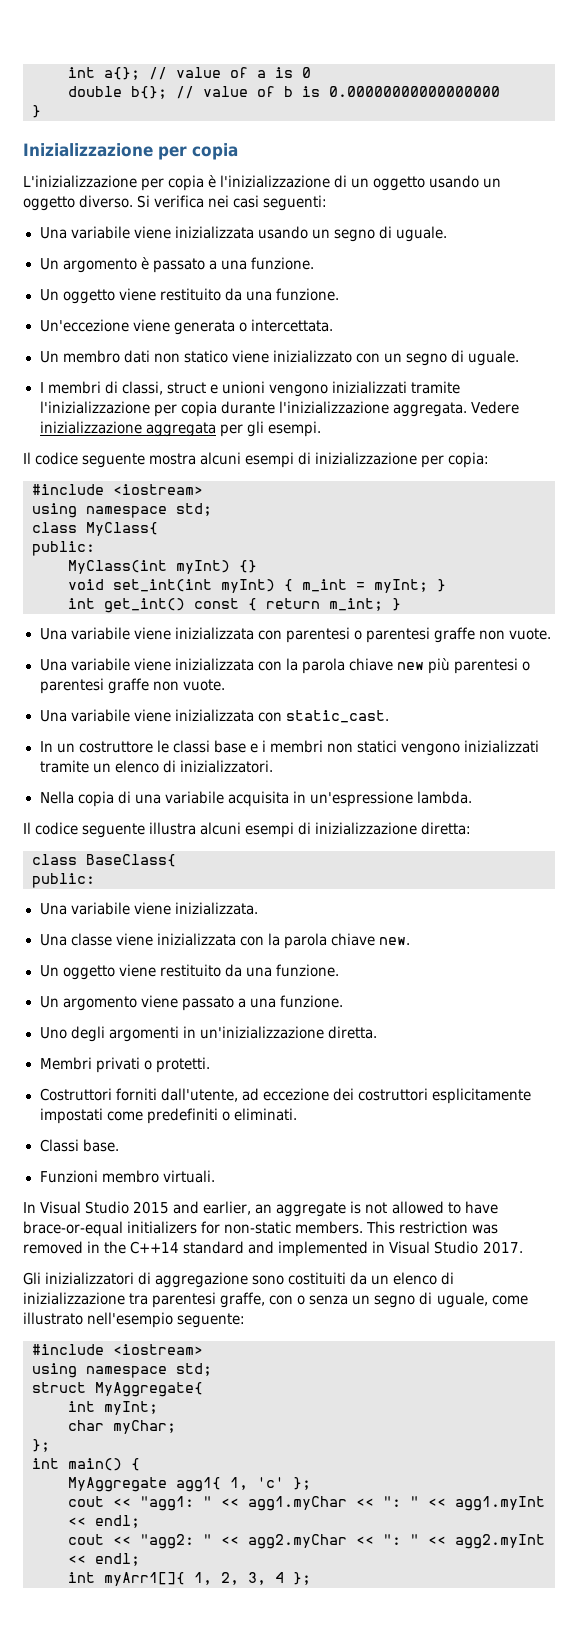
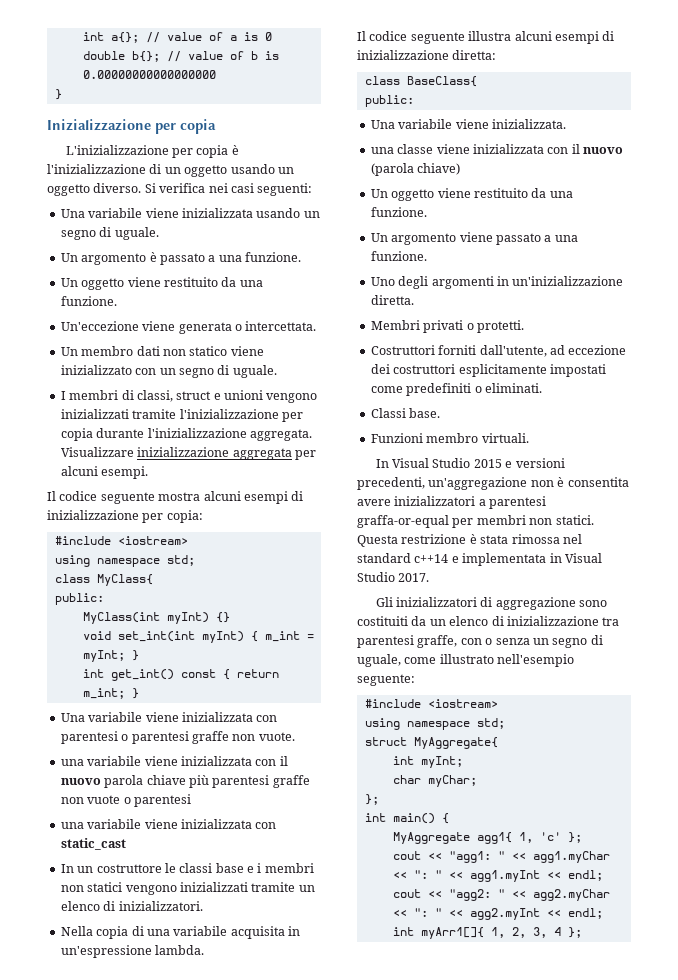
- Vedere inizializzazione aggregata per gli esempi.
+ Visualizzare inizializzazione aggregata per alcuni esempi.
- Una variabile viene inizializzata con la parola chiave new più parentesi o parentesi graffe non vuote.
- Una variabile viene inizializzata con static_cast.
+ una variabile viene inizializzata con il nuovo parola chiave più parentesi graffe non vuote o parentesi
+ una variabile viene inizializzata con static_cast
- Una classe viene inizializzata con la parola chiave new.
+ una classe viene inizializzata con il nuovo (parola chiave)
- In Visual Studio 2015 and earlier, an aggregate is not allowed to have brace-or-equal initializers for non-static members. This restriction was removed in the C++14 standard and implemented in Visual Studio 2017.
+ In Visual Studio 2015 e versioni precedenti, un'aggregazione non è consentita avere inizializzatori a parentesi graffa-or-equal per membri non statici. Questa restrizione è stata rimossa nel standard c++14 e implementata in Visual Studio 2017.

